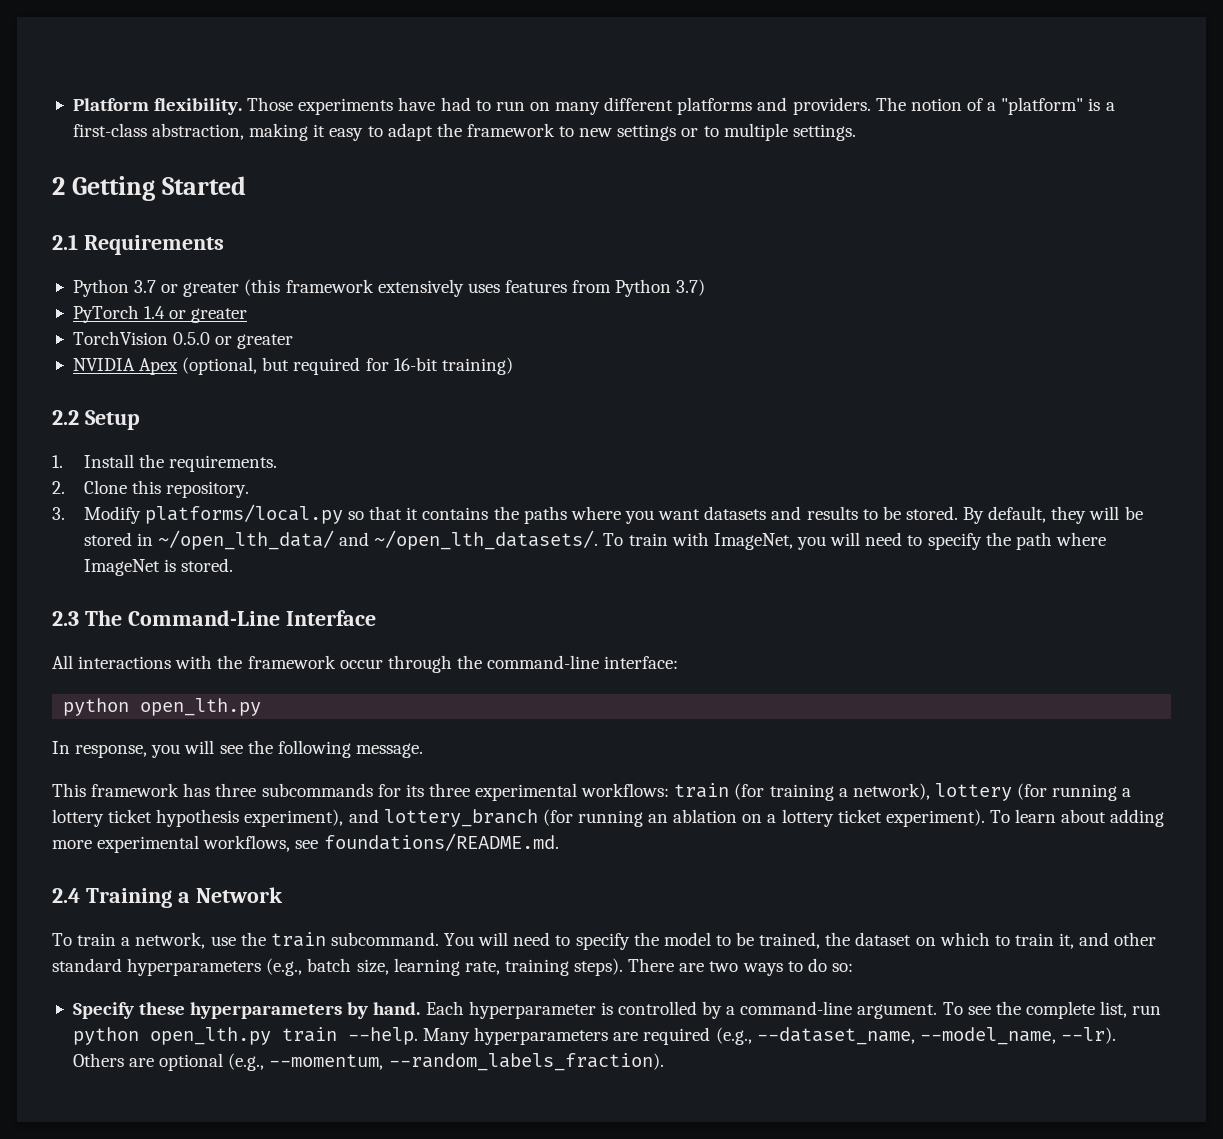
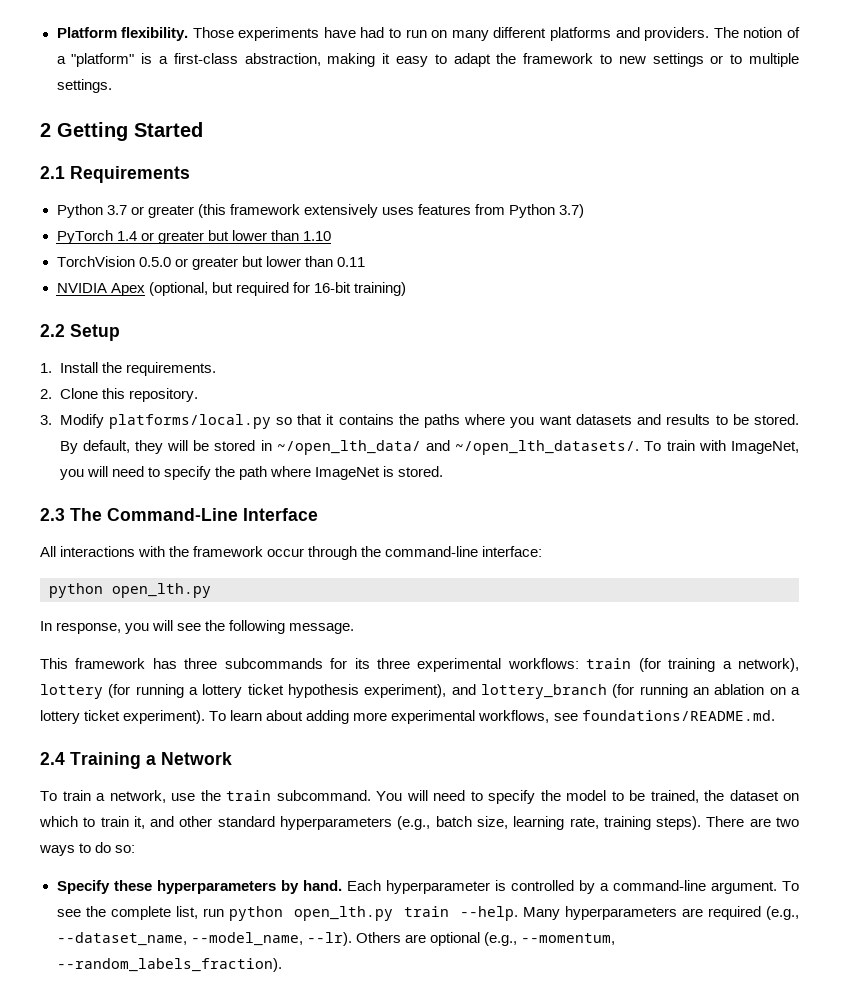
- PyTorch 1.4 or greater
+ PyTorch 1.4 or greater but lower than 1.10
- TorchVision 0.5.0 or greater
+ TorchVision 0.5.0 or greater but lower than 0.11

